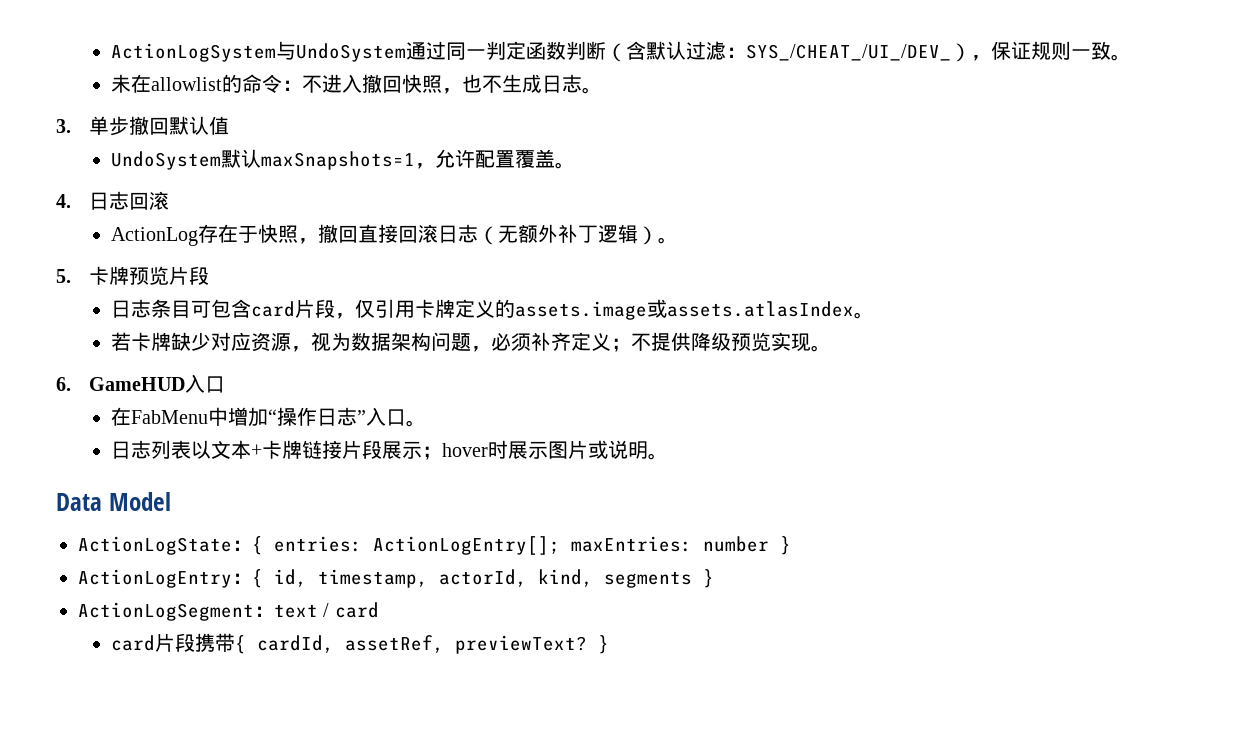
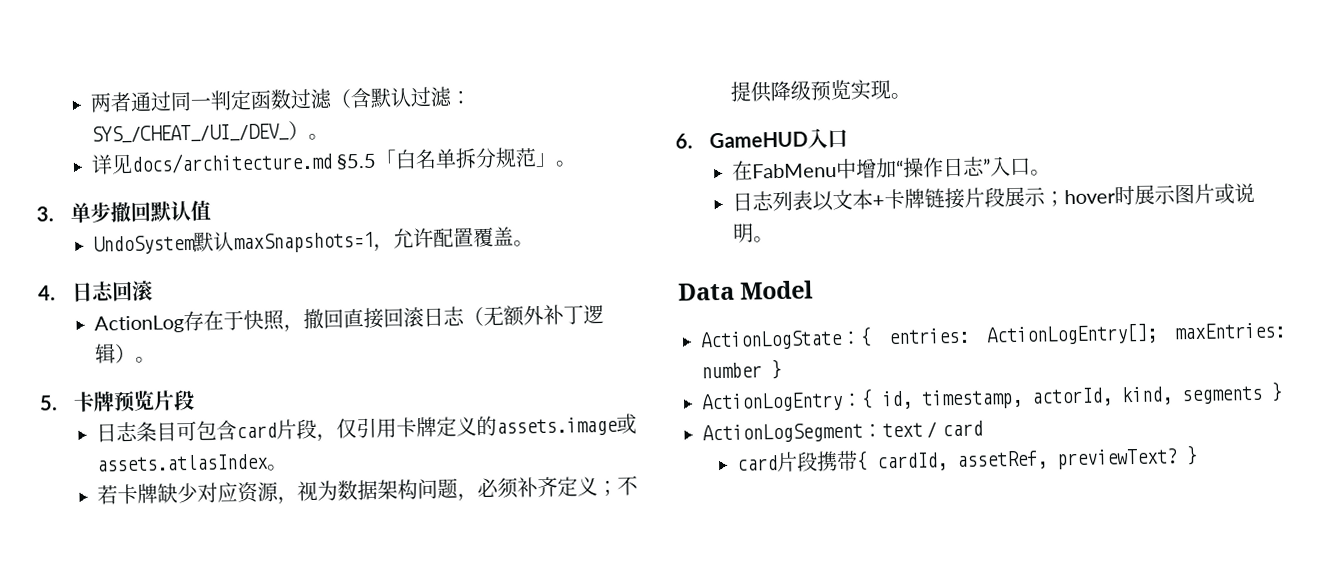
- ActionLogSystem与UndoSystem通过同一判定函数判断（含默认过滤：SYS_/CHEAT_/UI_/DEV_），保证规则一致。
- 未在allowlist的命令：不进入撤回快照，也不生成日志。
+ 两者通过同一判定函数过滤（含默认过滤：SYS_/CHEAT_/UI_/DEV_）。
+ 详见docs/architecture.md §5.5「白名单拆分规范」。

